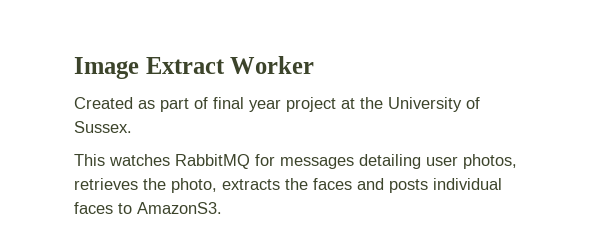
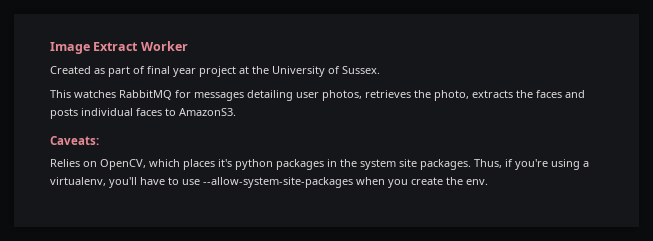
+ Caveats:
+ Relies on OpenCV, which places it's python packages in the system site packages. Thus, if you're using a virtualenv, you'll have to use --allow-system-site-packages when you create the env.

